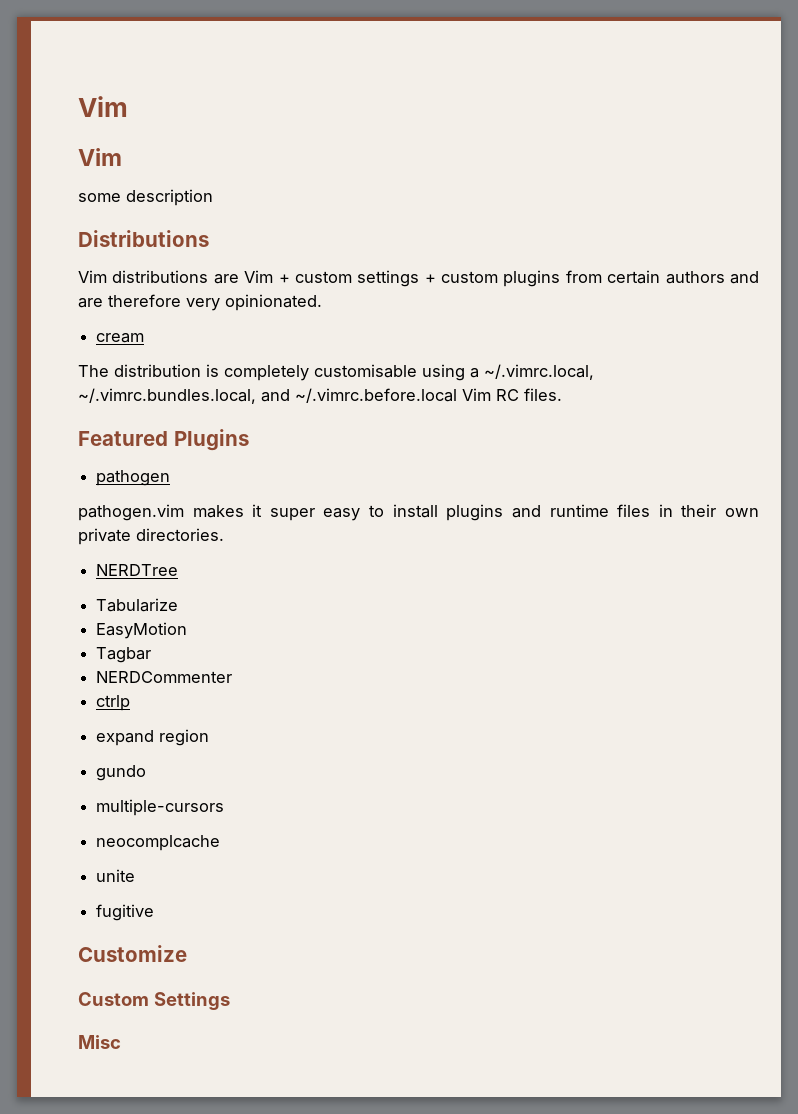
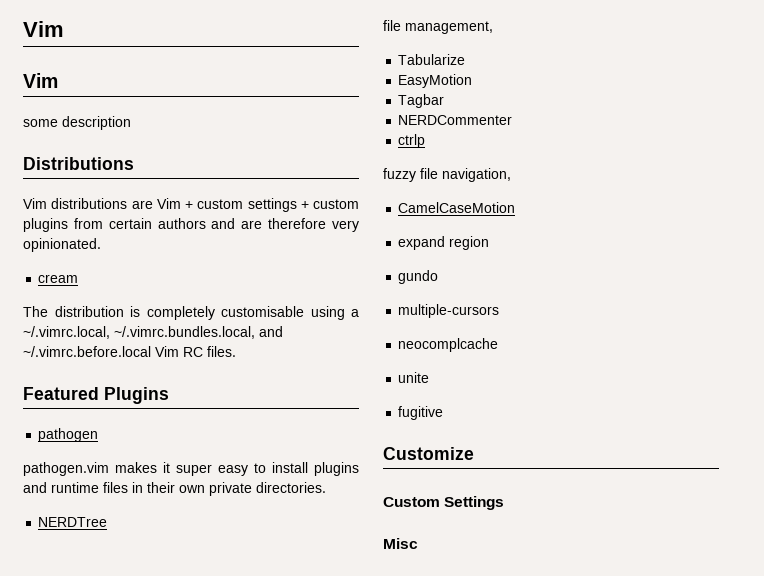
+ file management,
+ fuzzy file navigation,
+ CamelCaseMotion

